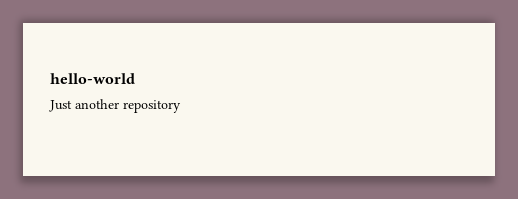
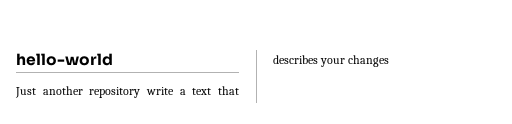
- Just another repository
+ Just another repository write a text that describes your changes

